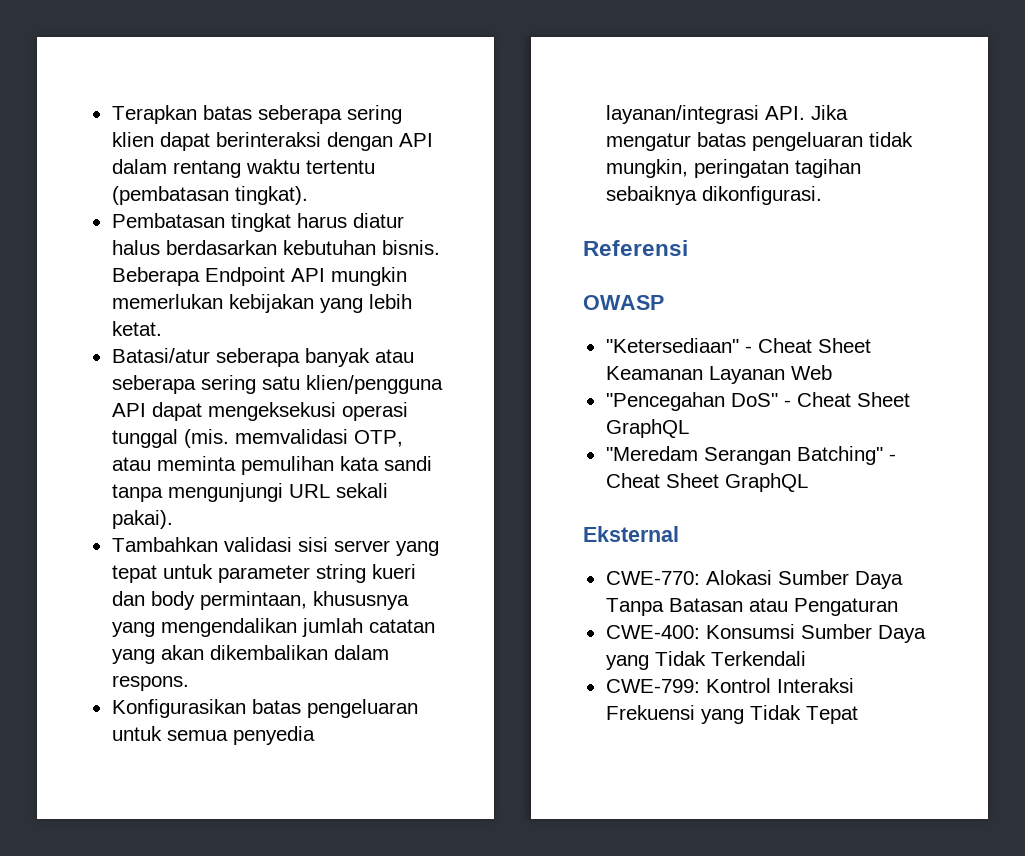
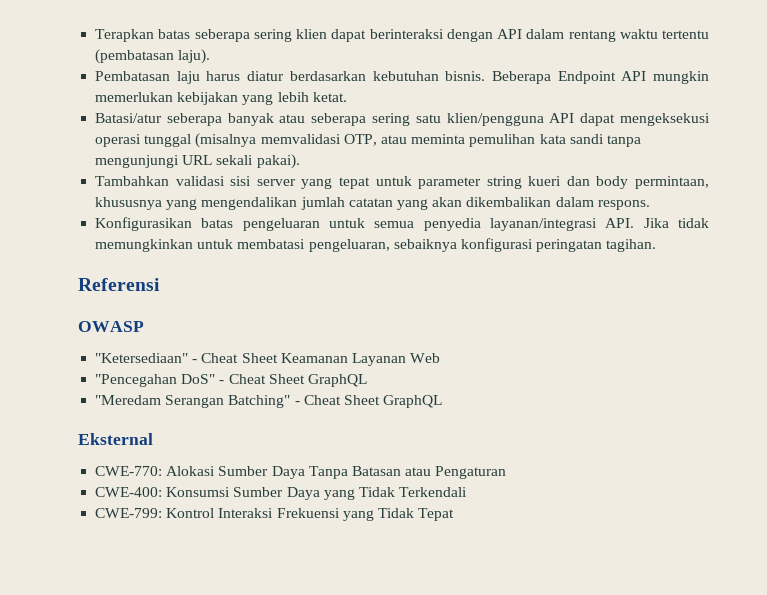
- Terapkan batas seberapa sering klien dapat berinteraksi dengan API dalam rentang waktu tertentu (pembatasan tingkat).
+ Terapkan batas seberapa sering klien dapat berinteraksi dengan API dalam rentang waktu tertentu (pembatasan laju).
- Pembatasan tingkat harus diatur halus berdasarkan kebutuhan bisnis.
+ Pembatasan laju harus diatur berdasarkan kebutuhan bisnis.
- Batasi/atur seberapa banyak atau seberapa sering satu klien/pengguna API dapat mengeksekusi operasi tunggal (mis. memvalidasi OTP, atau meminta pemulihan kata sandi tanpa mengunjungi URL sekali pakai).
+ Batasi/atur seberapa banyak atau seberapa sering satu klien/pengguna API dapat mengeksekusi operasi tunggal (misalnya memvalidasi OTP, atau meminta pemulihan kata sandi tanpa mengunjungi URL sekali pakai).
- Konfigurasikan batas pengeluaran untuk semua penyedia layanan/integrasi API. Jika mengatur batas pengeluaran tidak mungkin, peringatan tagihan sebaiknya dikonfigurasi.
+ Konfigurasikan batas pengeluaran untuk semua penyedia layanan/integrasi API. Jika tidak memungkinkan untuk membatasi pengeluaran, sebaiknya konfigurasi peringatan tagihan.

